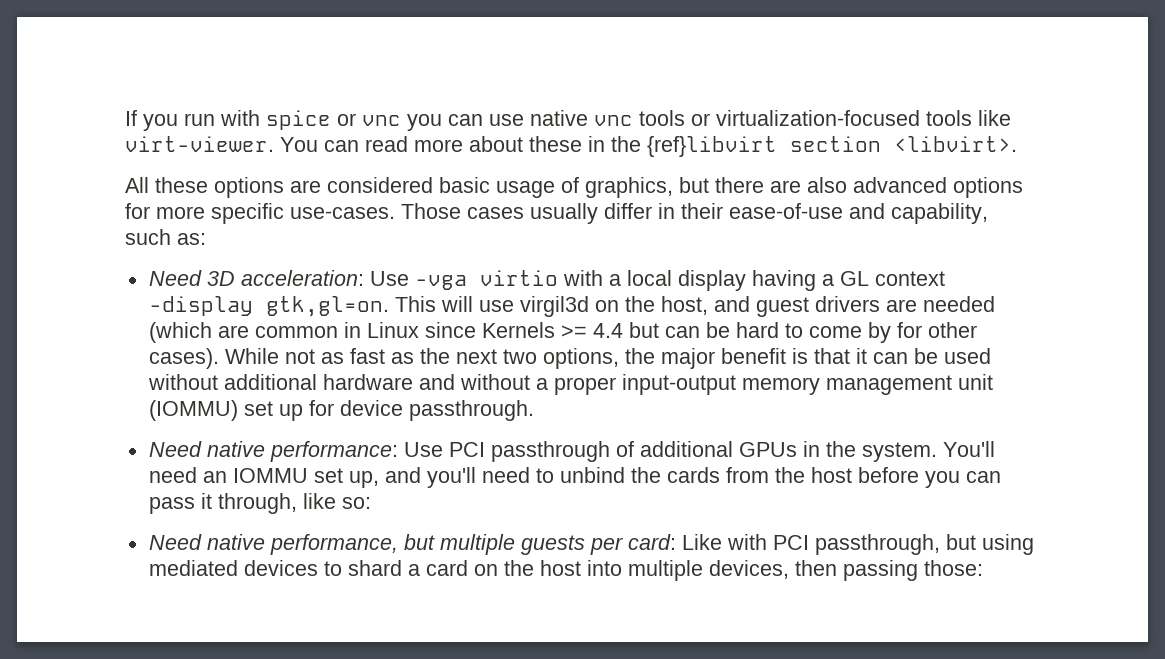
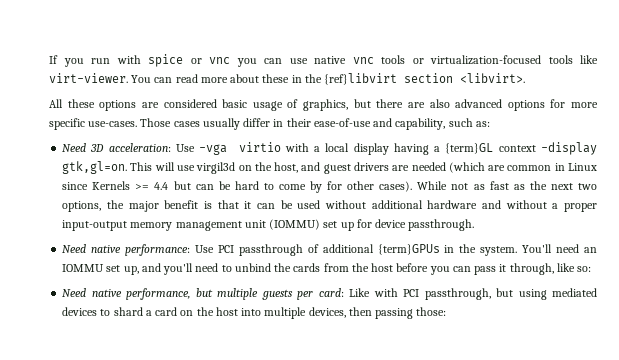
- Need 3D acceleration: Use -vga virtio with a local display having a GL context -display gtk,gl=on.
+ Need 3D acceleration: Use -vga virtio with a local display having a {term}GL context -display gtk,gl=on.
- Need native performance: Use PCI passthrough of additional GPUs in the system.
+ Need native performance: Use PCI passthrough of additional {term}GPUs in the system.

